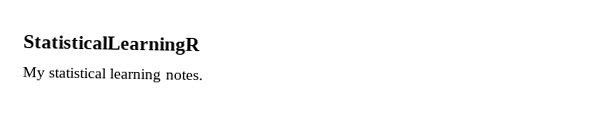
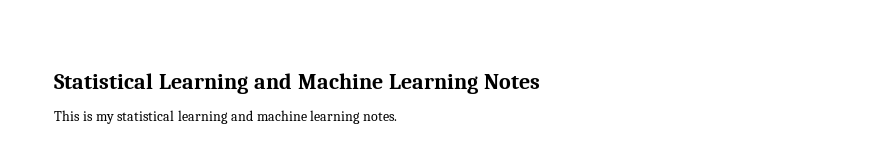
- StatisticalLearningR
- My statistical learning notes.
+ Statistical Learning and Machine Learning Notes
+ This is my statistical learning and machine learning notes.

